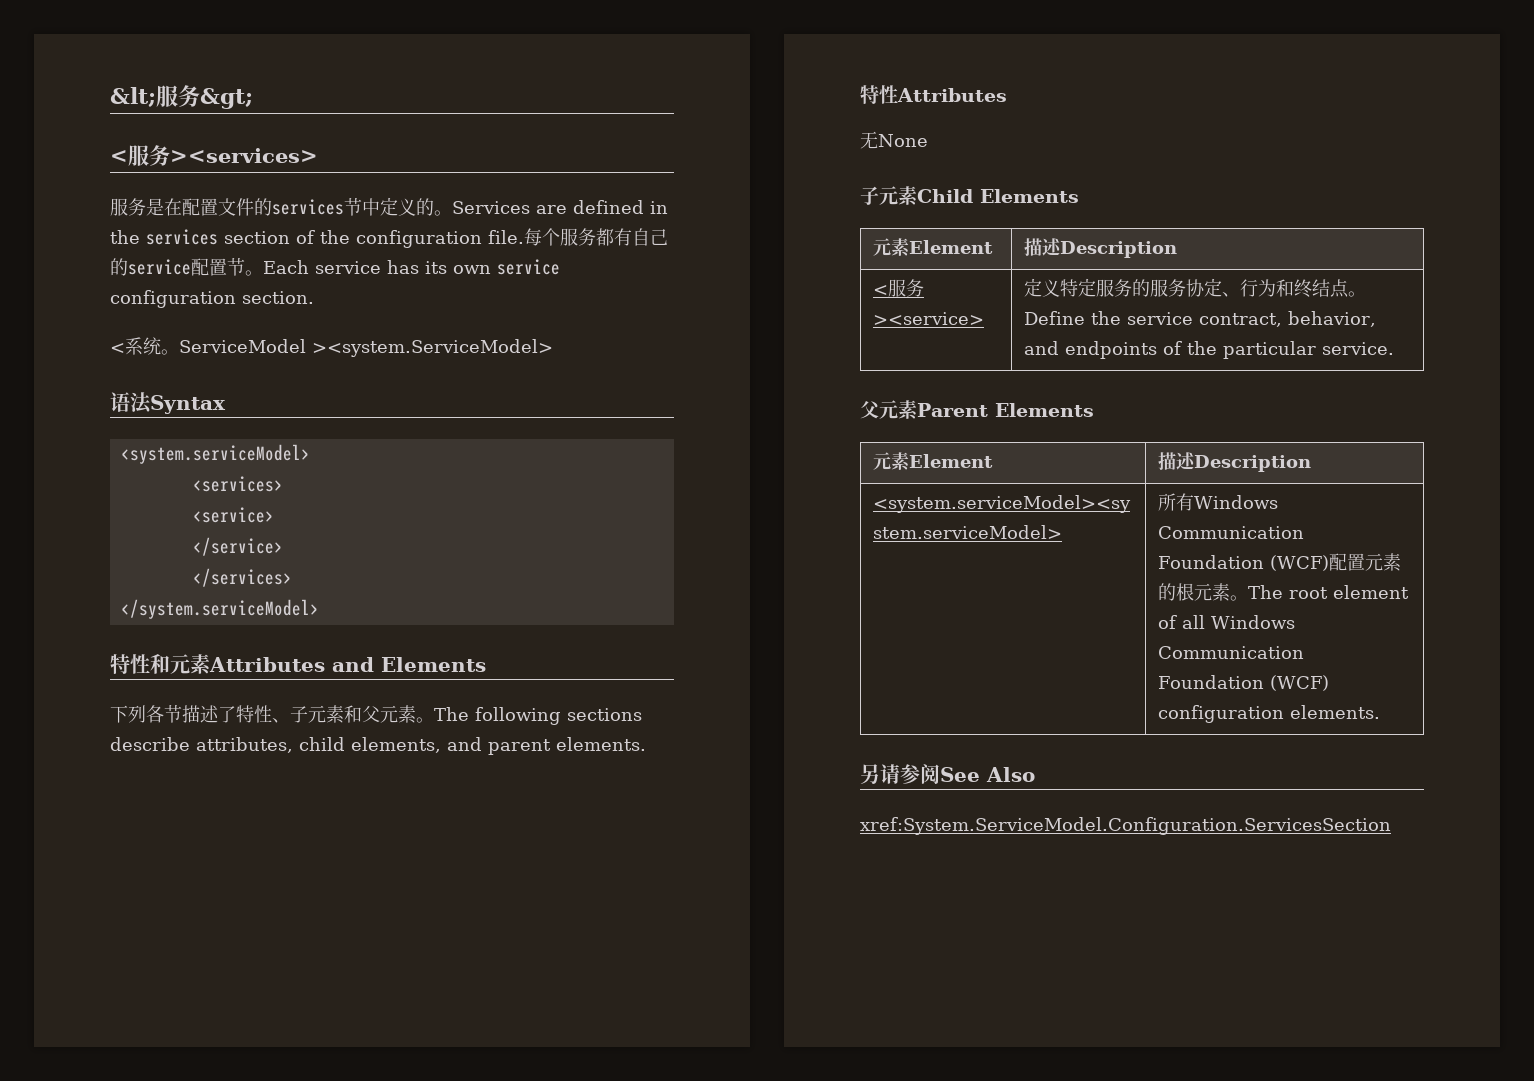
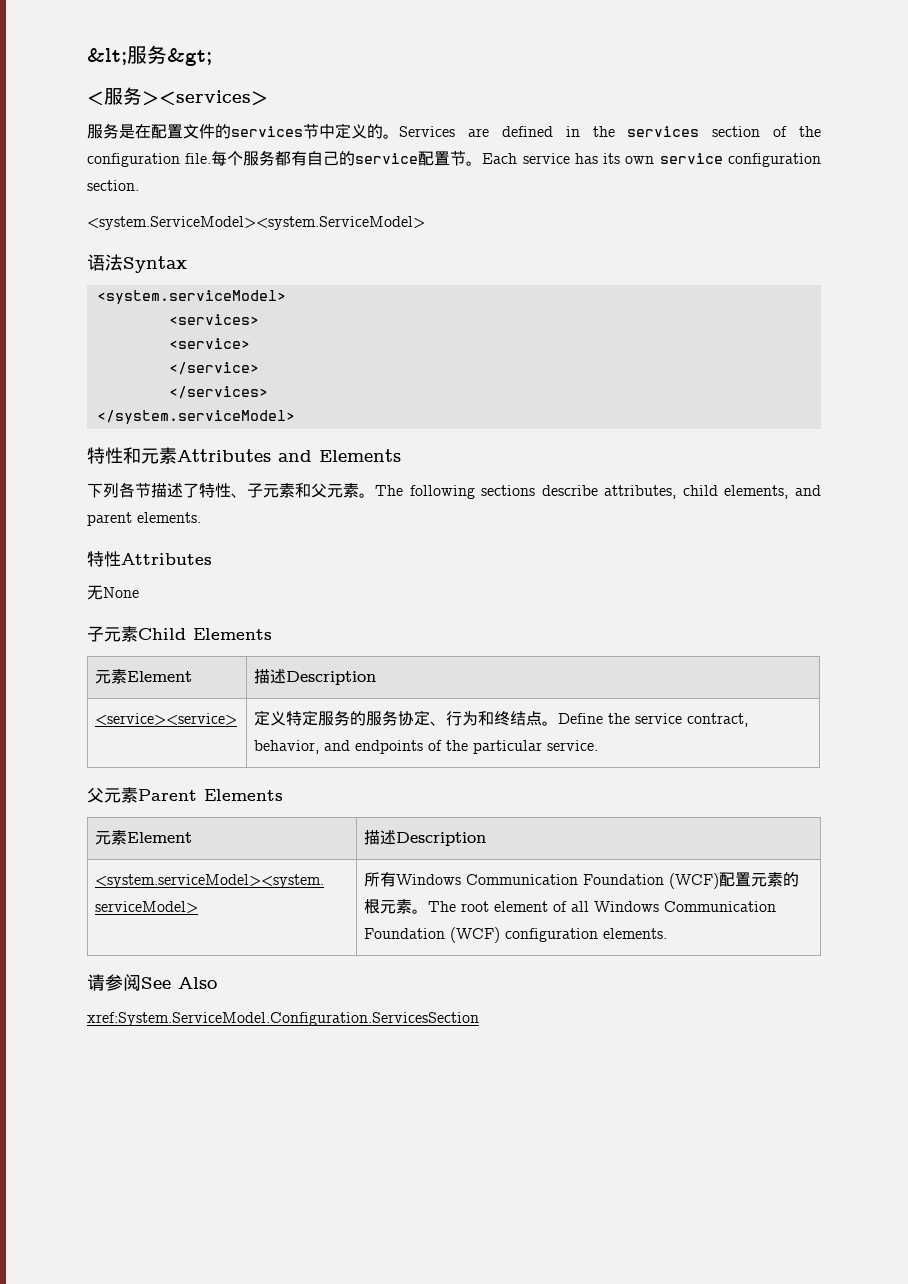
- <系统。ServiceModel ><system.ServiceModel>
+ <system.ServiceModel><system.ServiceModel>
- <服务><service> | 定义特定服务的服务协定、行为和终结点。Define the service contract, behavior, and endpoints of the particular service.
+ <service><service> | 定义特定服务的服务协定、行为和终结点。Define the service contract, behavior, and endpoints of the particular service.
- 另请参阅See Also
+ 请参阅See Also

